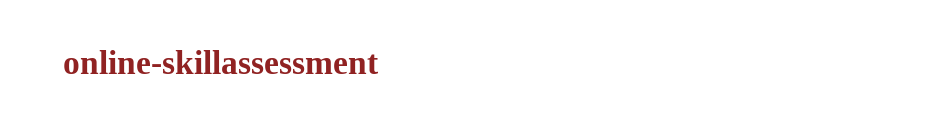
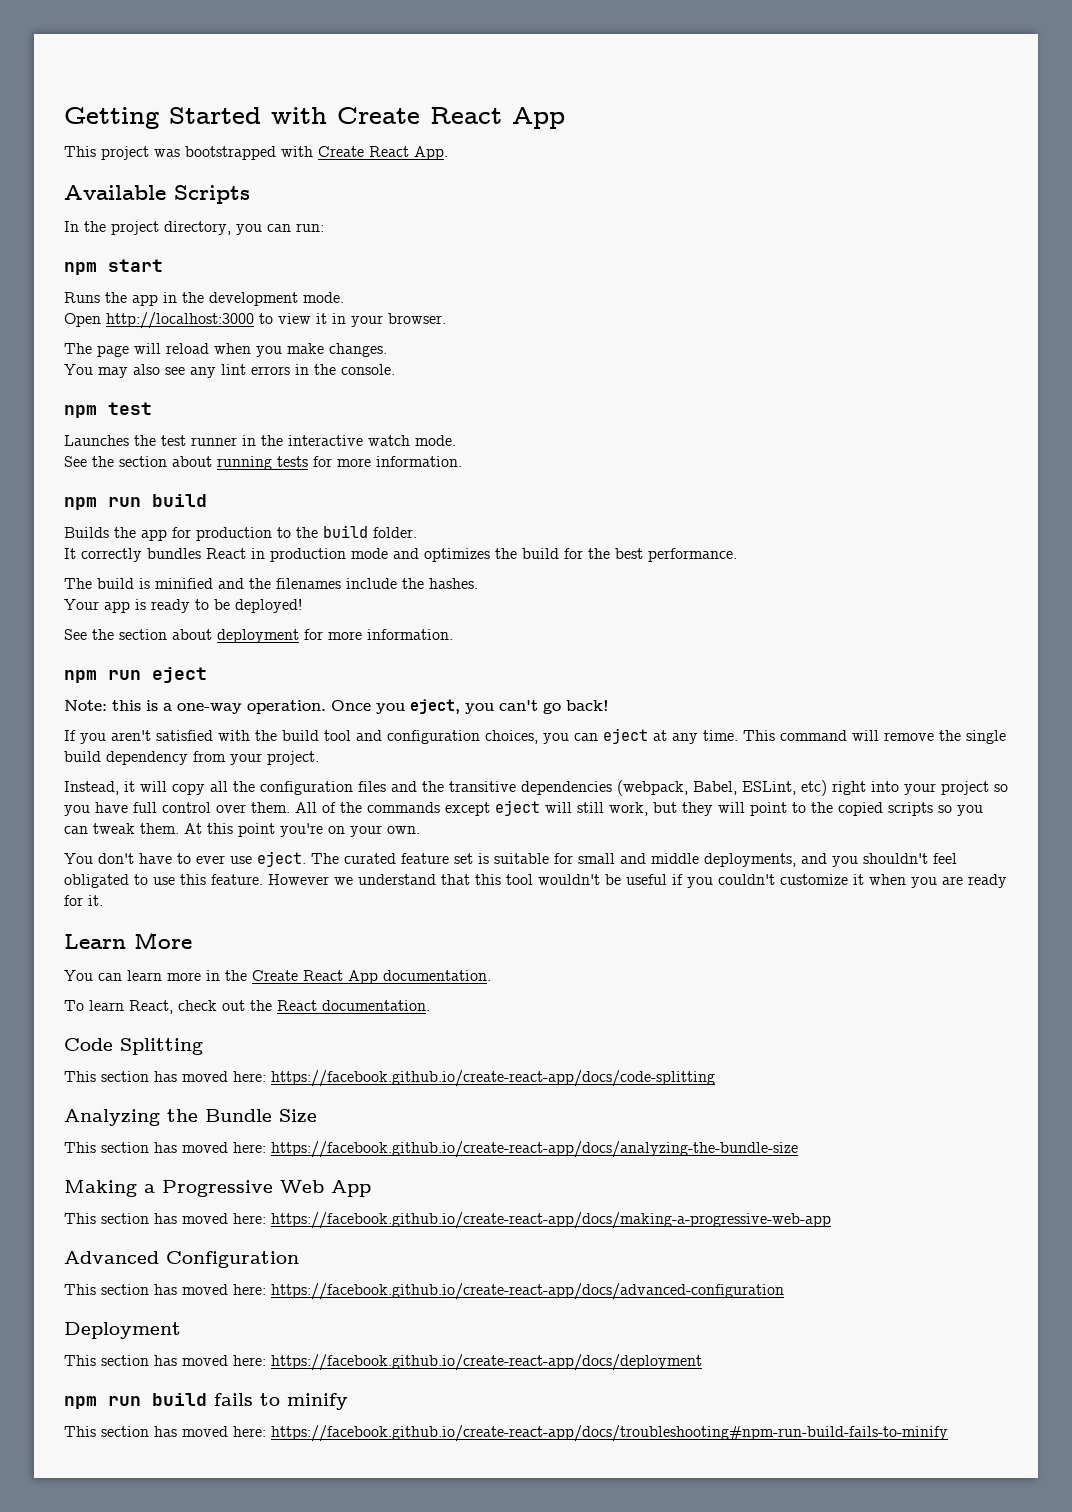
- online-skillassessment
+ Getting Started with Create React App
+ This project was bootstrapped with Create React App.
+ Available Scripts
+ In the project directory, you can run:
+ npm start
+ Runs the app in the development mode.
+ Open http://localhost:3000 to view it in your browser.
+ The page will reload when you make changes.
+ You may also see any lint errors in the console.
+ npm test
+ Launches the test runner in the interactive watch mode.
+ See the section about running tests for more information.
+ npm run build
+ Builds the app for production to the build folder.
+ It correctly bundles React in production mode and optimizes the build for the best performance.
+ The build is minified and the filenames include the hashes.
+ Your app is ready to be deployed!
+ See the section about deployment for more information.
+ npm run eject
+ Note: this is a one-way operation. Once you eject, you can't go back!
+ If you aren't satisfied with the build tool and configuration choices, you can eject at any time. This command will remove the single build dependency from your project.
+ Instead, it will copy all the configuration files and the transitive dependencies (webpack, Babel, ESLint, etc) right into your project so you have full control over them. All of the commands except eject will still work, but they will point to the copied scripts so you can tweak them. At this point you're on your own.
+ You don't have to ever use eject. The curated feature set is suitable for small and middle deployments, and you shouldn't feel obligated to use this feature. However we understand that this tool wouldn't be useful if you couldn't customize it when you are ready for it.
+ Learn More
+ You can learn more in the Create React App documentation.
+ To learn React, check out the React documentation.
+ Code Splitting
+ This section has moved here: https://facebook.github.io/create-react-app/docs/code-splitting
+ Analyzing the Bundle Size
+ This section has moved here: https://facebook.github.io/create-react-app/docs/analyzing-the-bundle-size
+ Making a Progressive Web App
+ This section has moved here: https://facebook.github.io/create-react-app/docs/making-a-progressive-web-app
+ Advanced Configuration
+ This section has moved here: https://facebook.github.io/create-react-app/docs/advanced-configuration
+ Deployment
+ This section has moved here: https://facebook.github.io/create-react-app/docs/deployment
+ npm run build fails to minify
+ This section has moved here: https://facebook.github.io/create-react-app/docs/troubleshooting#npm-run-build-fails-to-minify

